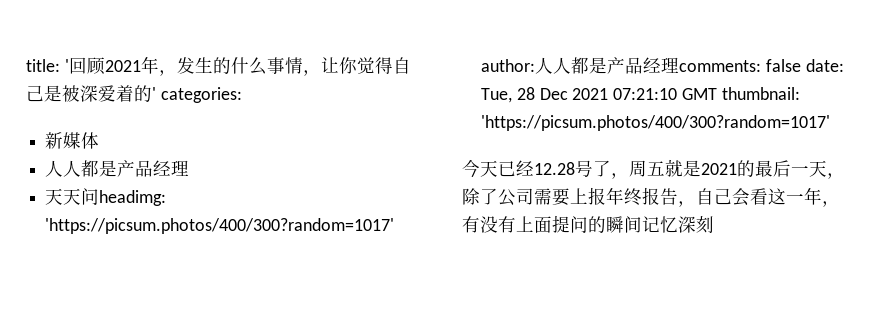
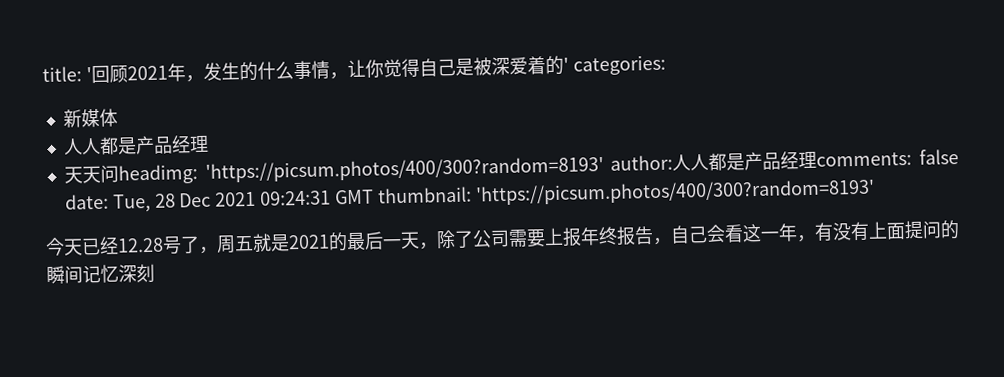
- 天天问headimg: 'https://picsum.photos/400/300?random=1017' author:人人都是产品经理comments: false date: Tue, 28 Dec 2021 07:21:10 GMT thumbnail: 'https://picsum.photos/400/300?random=1017'
+ 天天问headimg: 'https://picsum.photos/400/300?random=8193' author:人人都是产品经理comments: false date: Tue, 28 Dec 2021 09:24:31 GMT thumbnail: 'https://picsum.photos/400/300?random=8193'

